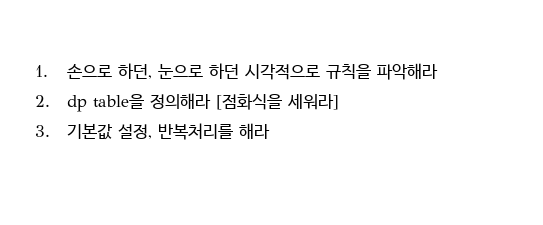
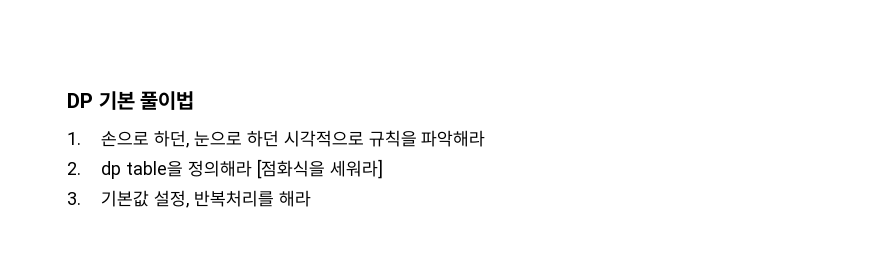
+ DP 기본 풀이법

